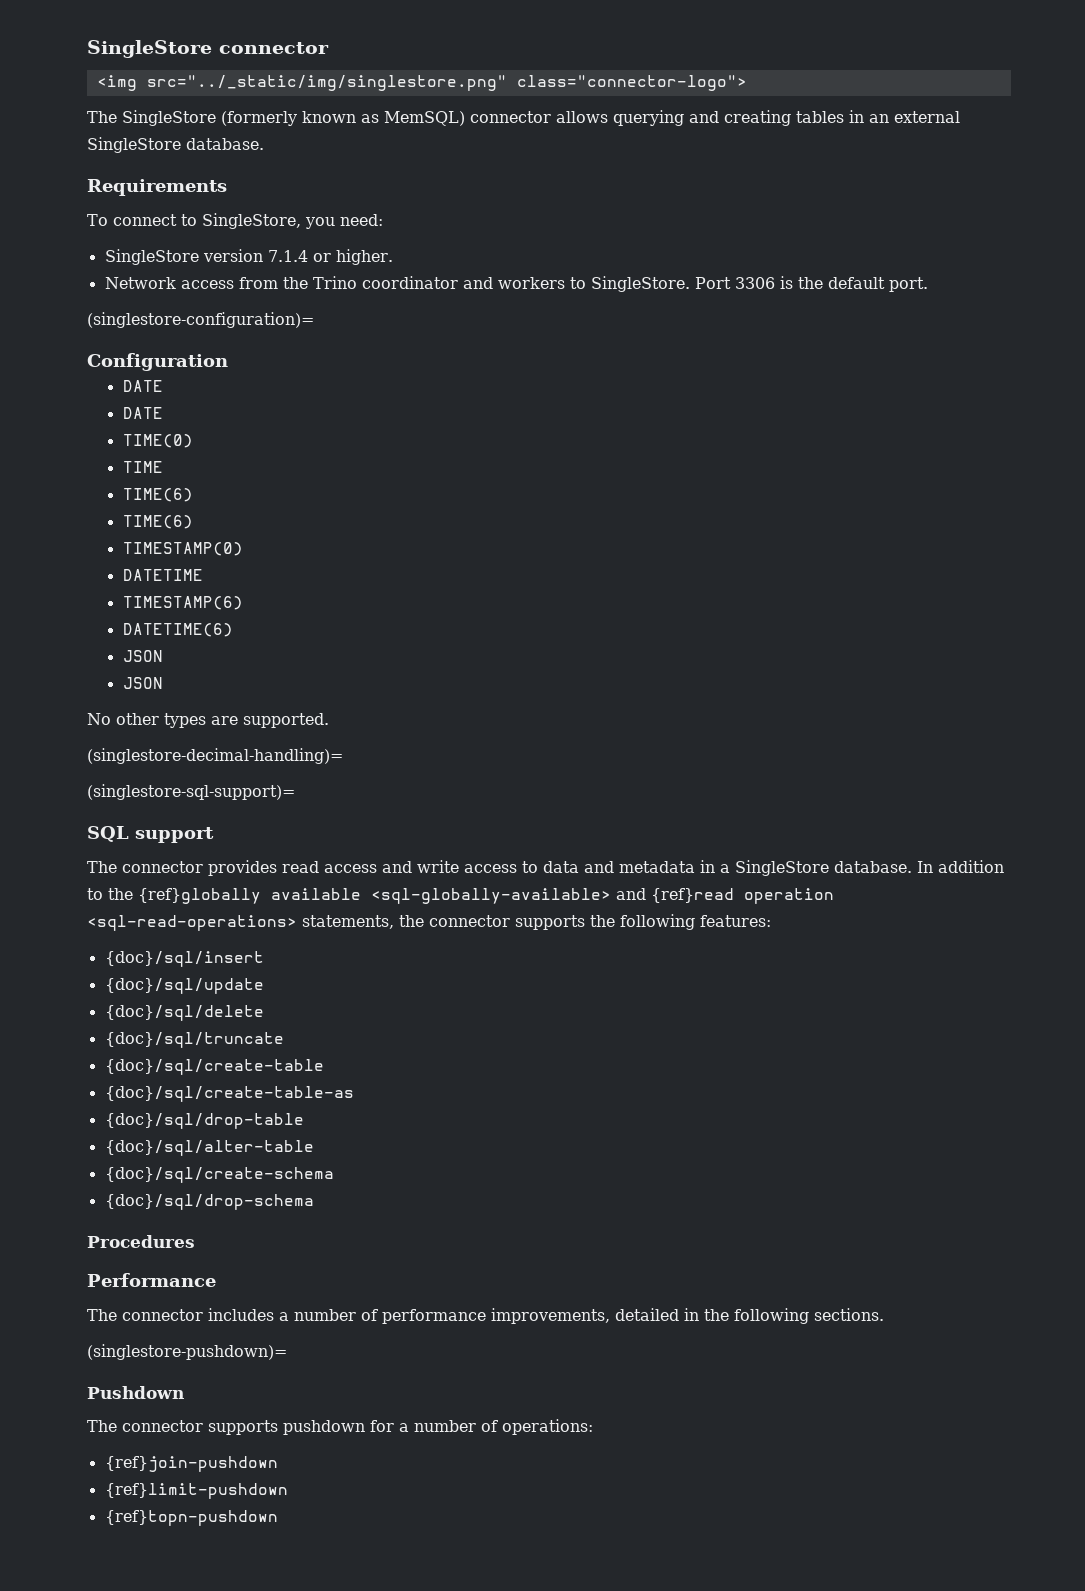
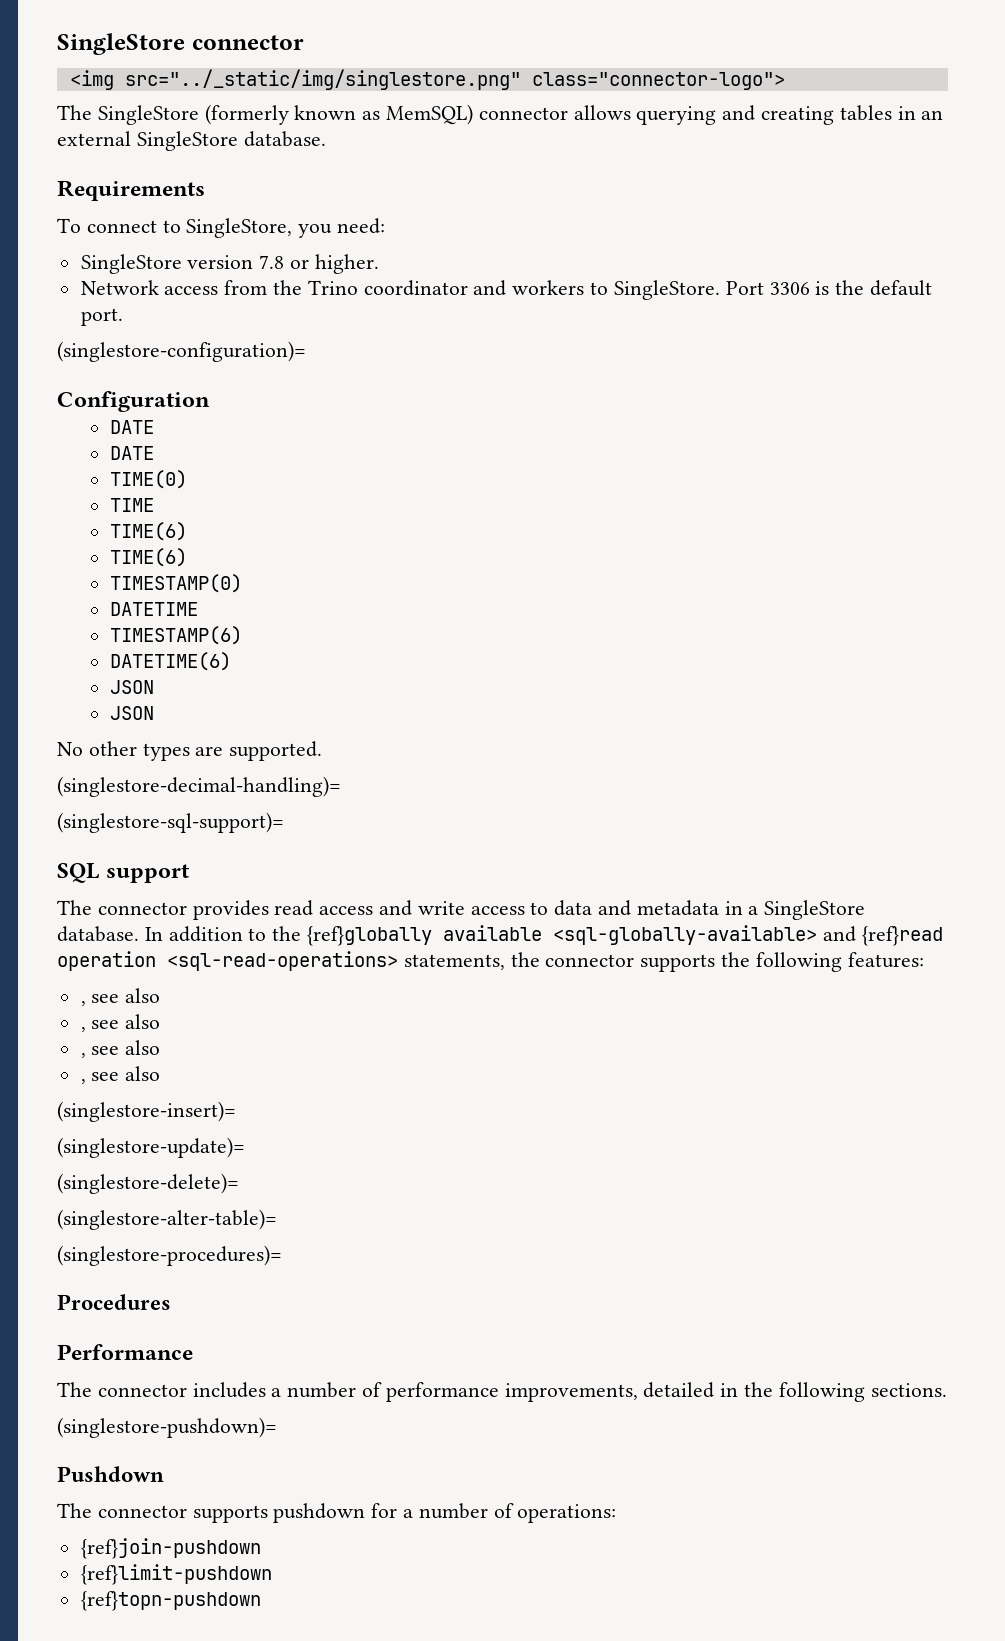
- SingleStore version 7.1.4 or higher.
+ SingleStore version 7.8 or higher.
  In addition to the {ref}globally available <sql-globally-available> and {ref}read operation <sql-read-operations> statements, the connector supports the following features:
- {doc}/sql/insert
- {doc}/sql/update
- {doc}/sql/delete
- {doc}/sql/truncate
- {doc}/sql/create-table
- {doc}/sql/create-table-as
- {doc}/sql/drop-table
- {doc}/sql/alter-table
- {doc}/sql/create-schema
- {doc}/sql/drop-schema
+ , see also
+ , see also
+ , see also
+ , see also
+ (singlestore-insert)=
+ (singlestore-update)=
+ (singlestore-delete)=
+ (singlestore-alter-table)=
+ (singlestore-procedures)=

